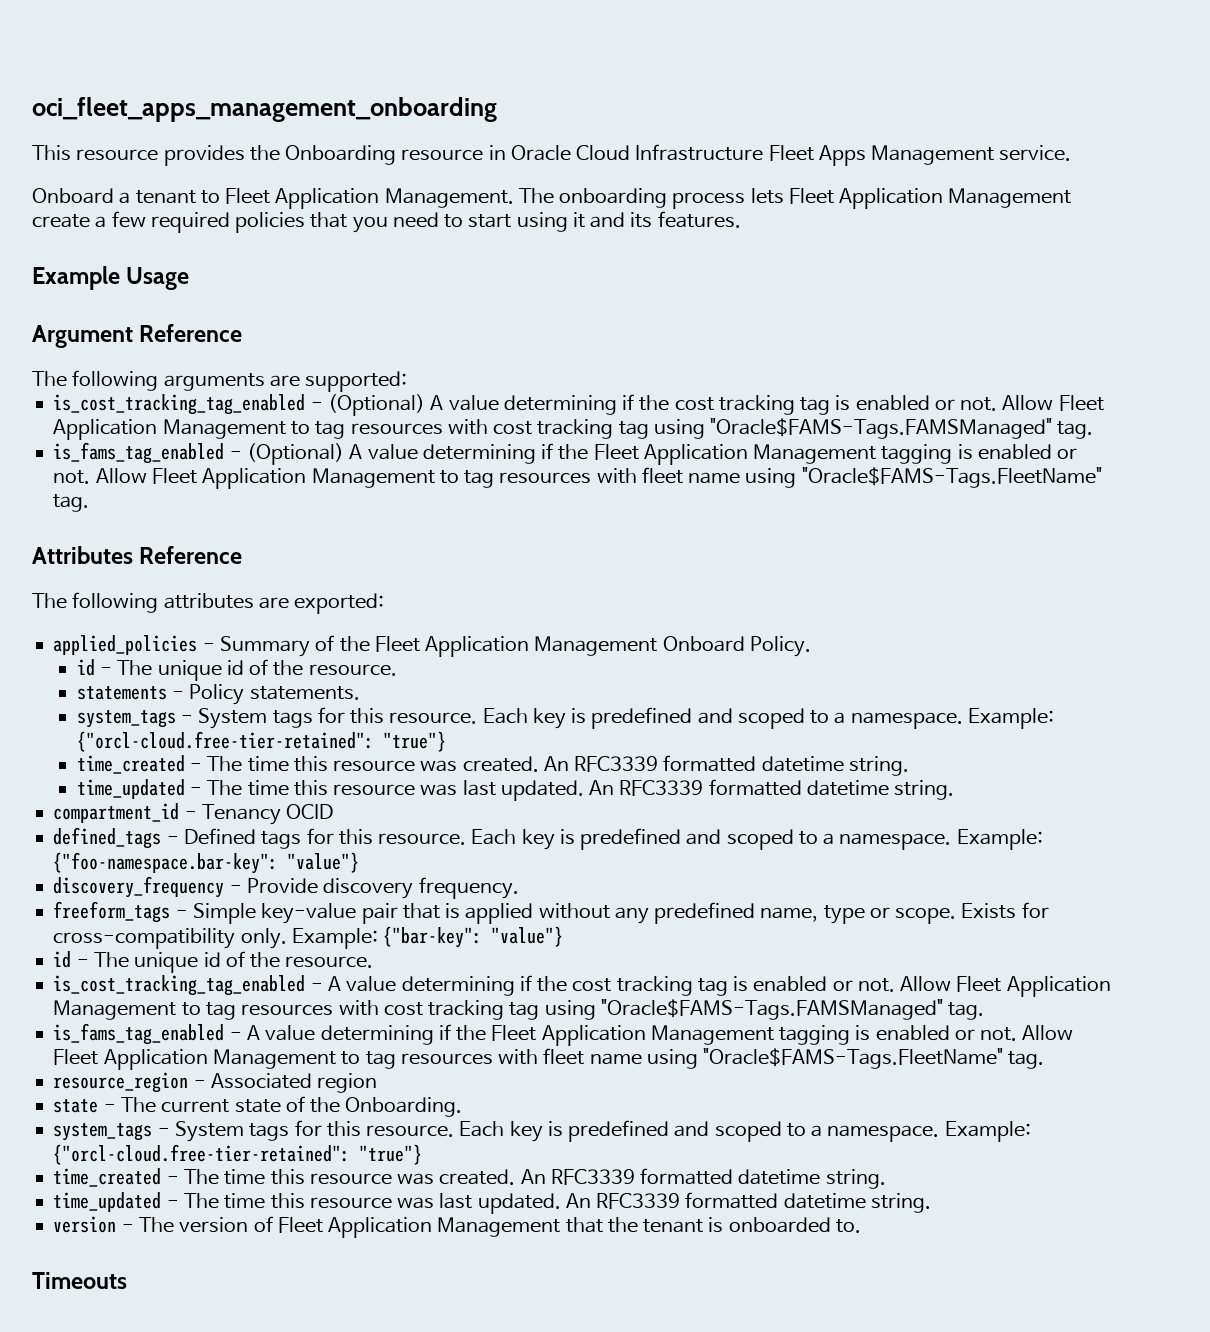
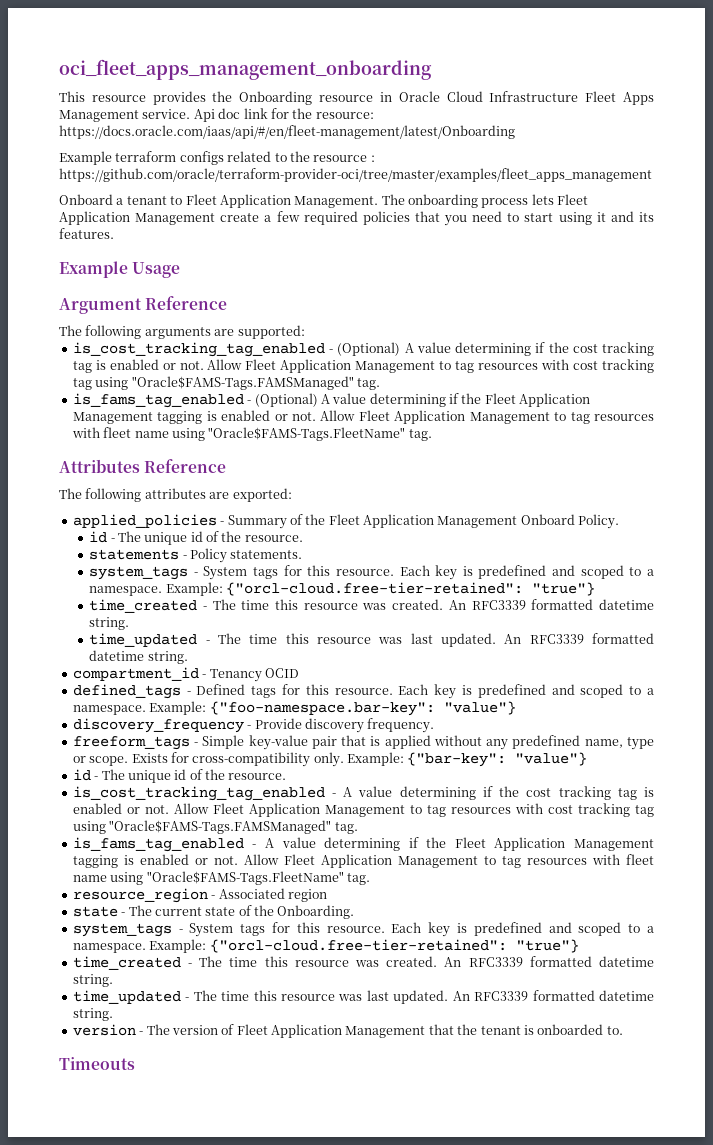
+ Api doc link for the resource: https://docs.oracle.com/iaas/api/#/en/fleet-management/latest/Onboarding
+ Example terraform configs related to the resource : https://github.com/oracle/terraform-provider-oci/tree/master/examples/fleet_apps_management

